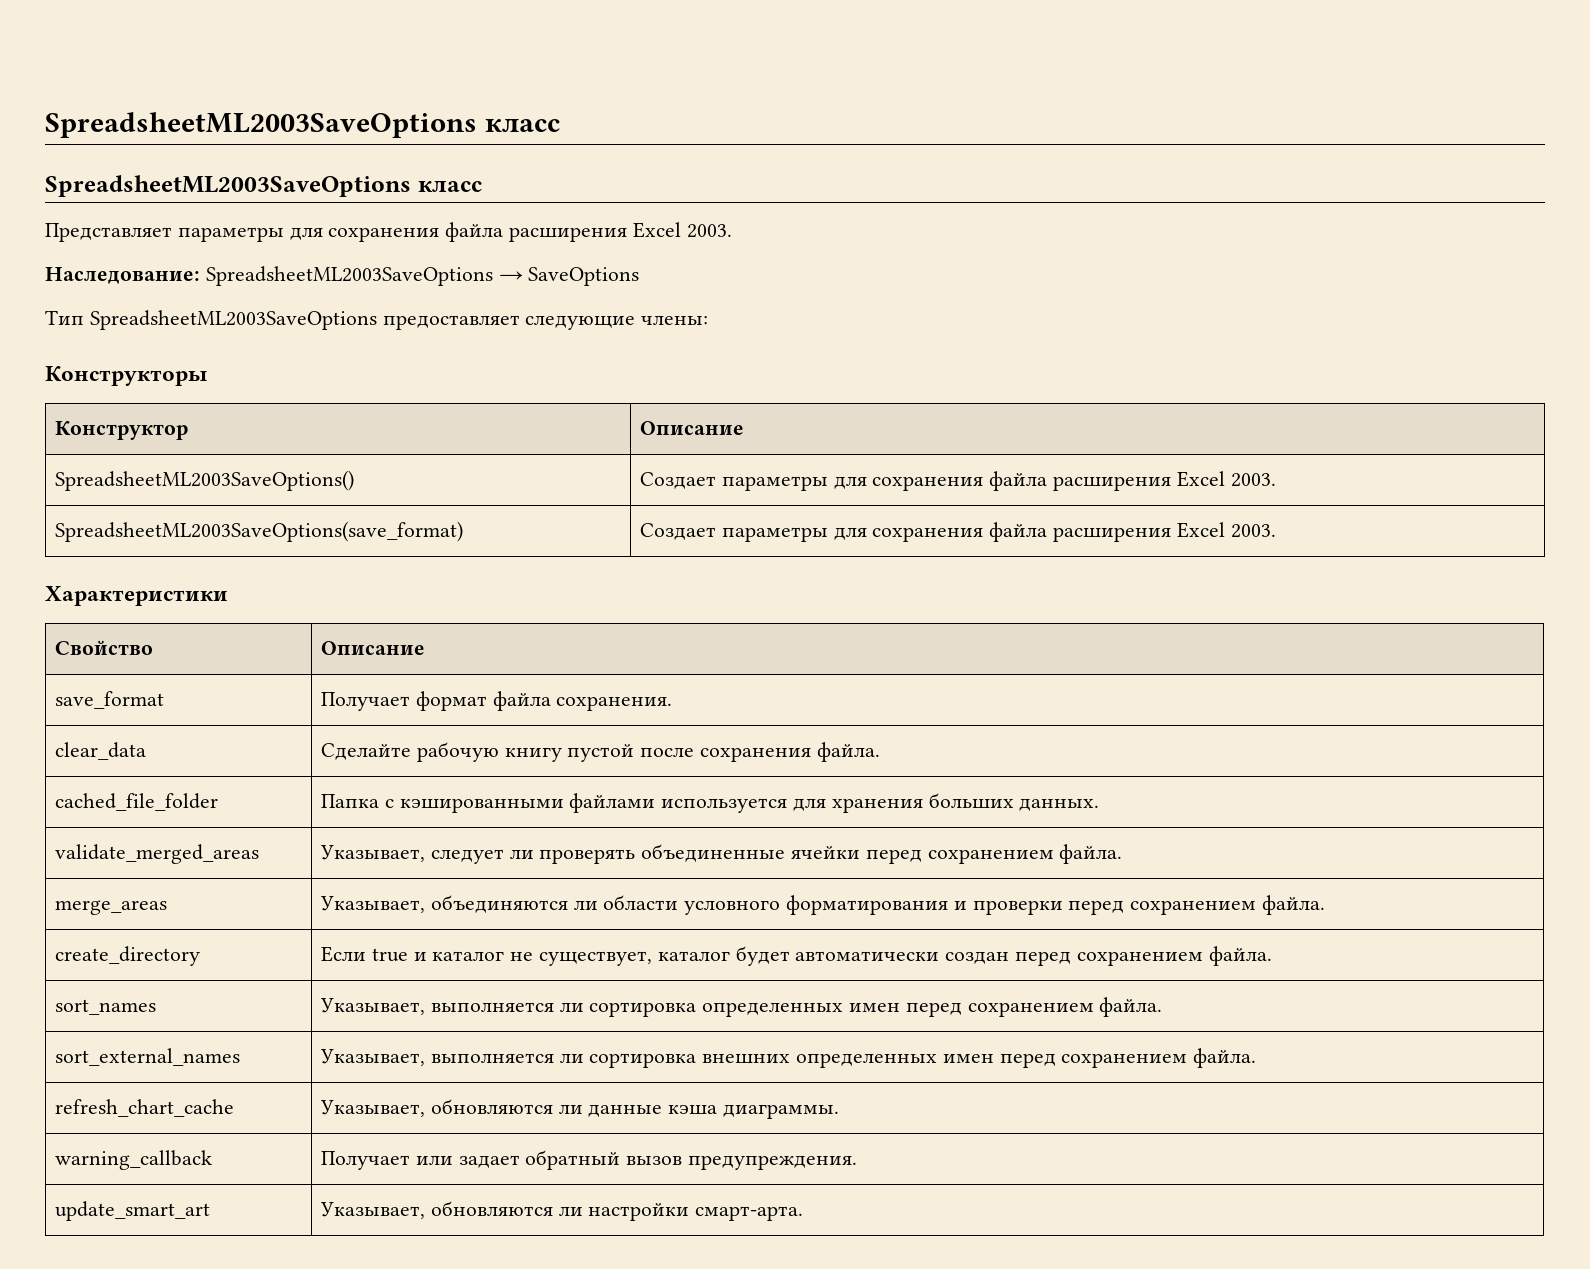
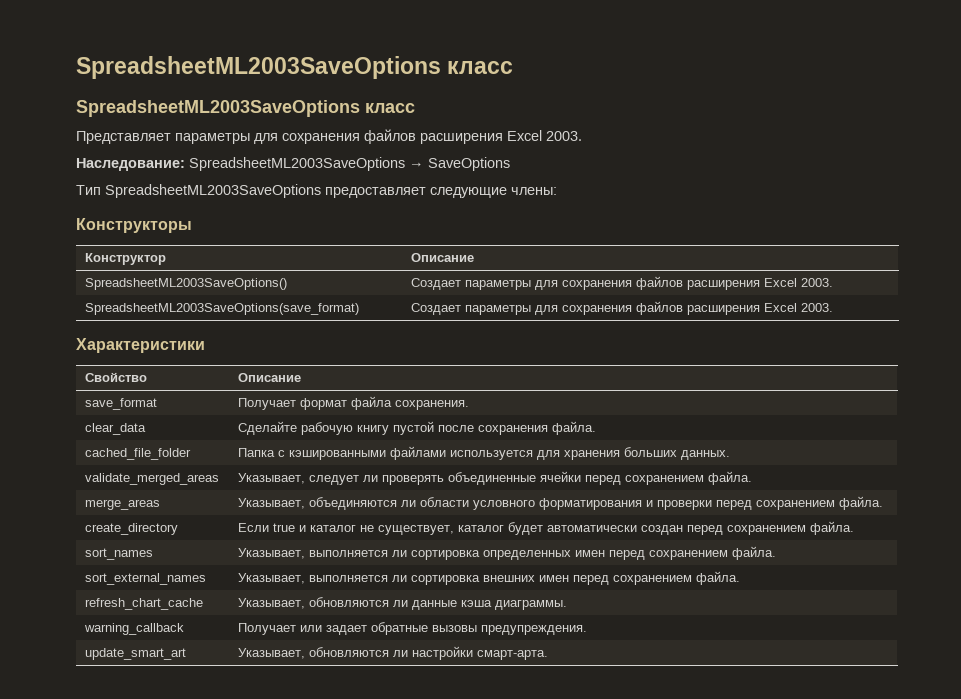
- Представляет параметры для сохранения файла расширения Excel 2003.
+ Представляет параметры для сохранения файлов расширения Excel 2003.
- SpreadsheetML2003SaveOptions() | Создает параметры для сохранения файла расширения Excel 2003.
+ SpreadsheetML2003SaveOptions() | Создает параметры для сохранения файлов расширения Excel 2003.
- SpreadsheetML2003SaveOptions(save_format) | Создает параметры для сохранения файла расширения Excel 2003.
+ SpreadsheetML2003SaveOptions(save_format) | Создает параметры для сохранения файлов расширения Excel 2003.
- sort_external_names | Указывает, выполняется ли сортировка внешних определенных имен перед сохранением файла.
+ sort_external_names | Указывает, выполняется ли сортировка внешних имен перед сохранением файла.
- warning_callback | Получает или задает обратный вызов предупреждения.
+ warning_callback | Получает или задает обратные вызовы предупреждения.

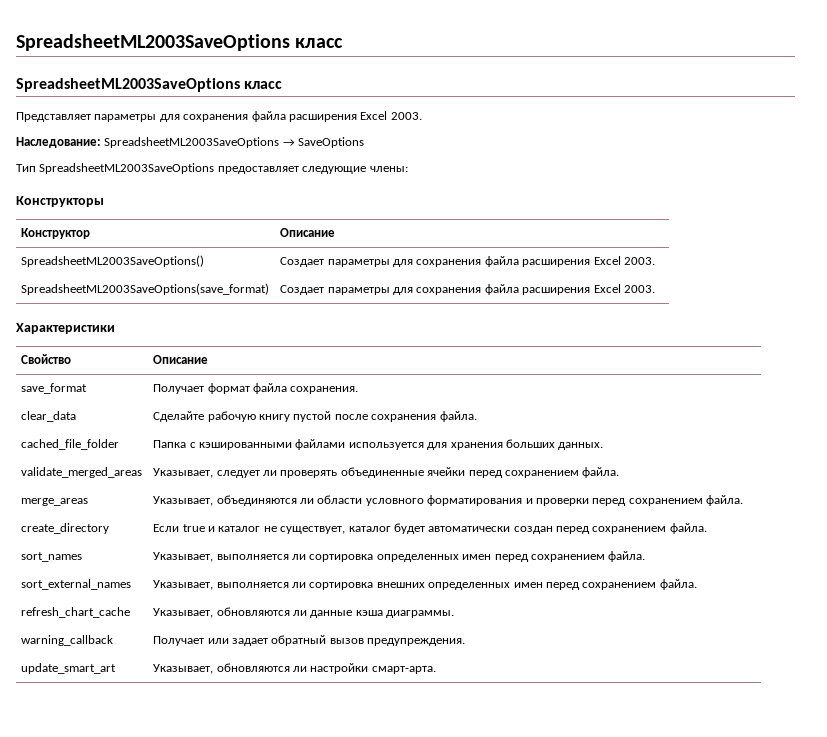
- Представляет параметры для сохранения файлов расширения Excel 2003.
+ Представляет параметры для сохранения файла расширения Excel 2003.
- SpreadsheetML2003SaveOptions() | Создает параметры для сохранения файлов расширения Excel 2003.
+ SpreadsheetML2003SaveOptions() | Создает параметры для сохранения файла расширения Excel 2003.
- SpreadsheetML2003SaveOptions(save_format) | Создает параметры для сохранения файлов расширения Excel 2003.
+ SpreadsheetML2003SaveOptions(save_format) | Создает параметры для сохранения файла расширения Excel 2003.
- sort_external_names | Указывает, выполняется ли сортировка внешних имен перед сохранением файла.
+ sort_external_names | Указывает, выполняется ли сортировка внешних определенных имен перед сохранением файла.
- warning_callback | Получает или задает обратные вызовы предупреждения.
+ warning_callback | Получает или задает обратный вызов предупреждения.

